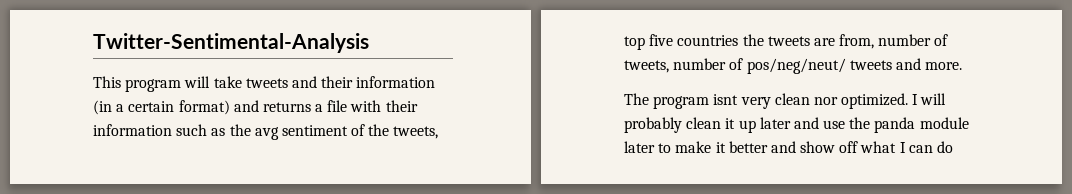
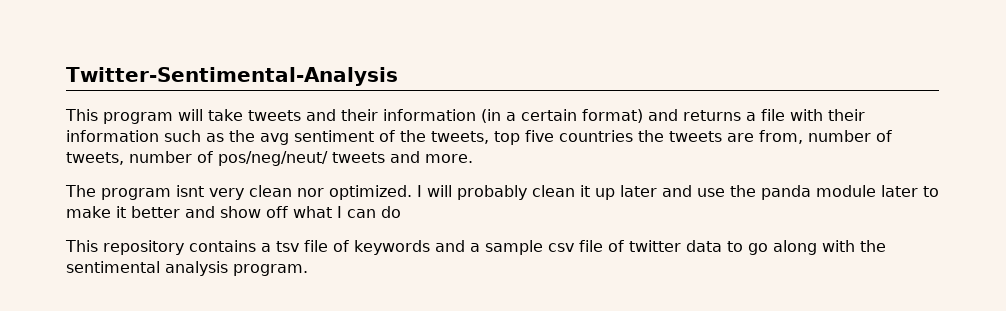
+ This repository contains a tsv file of keywords and a sample csv file of twitter data to go along with the sentimental analysis program.

